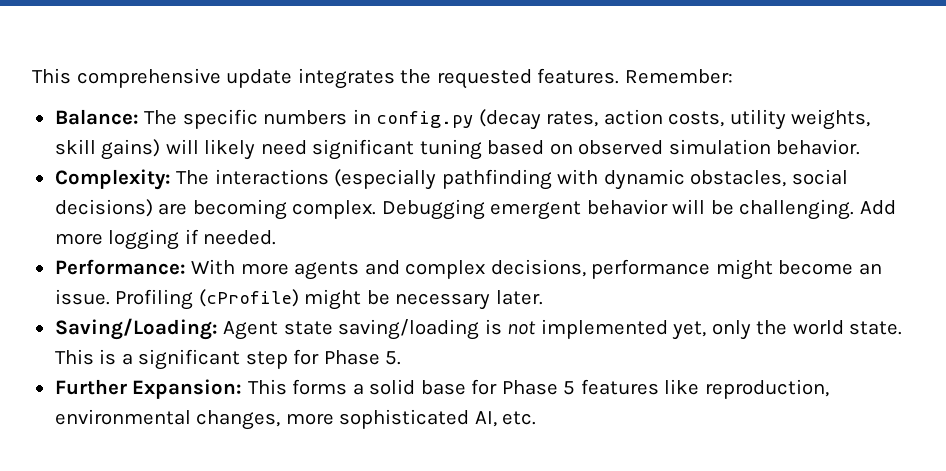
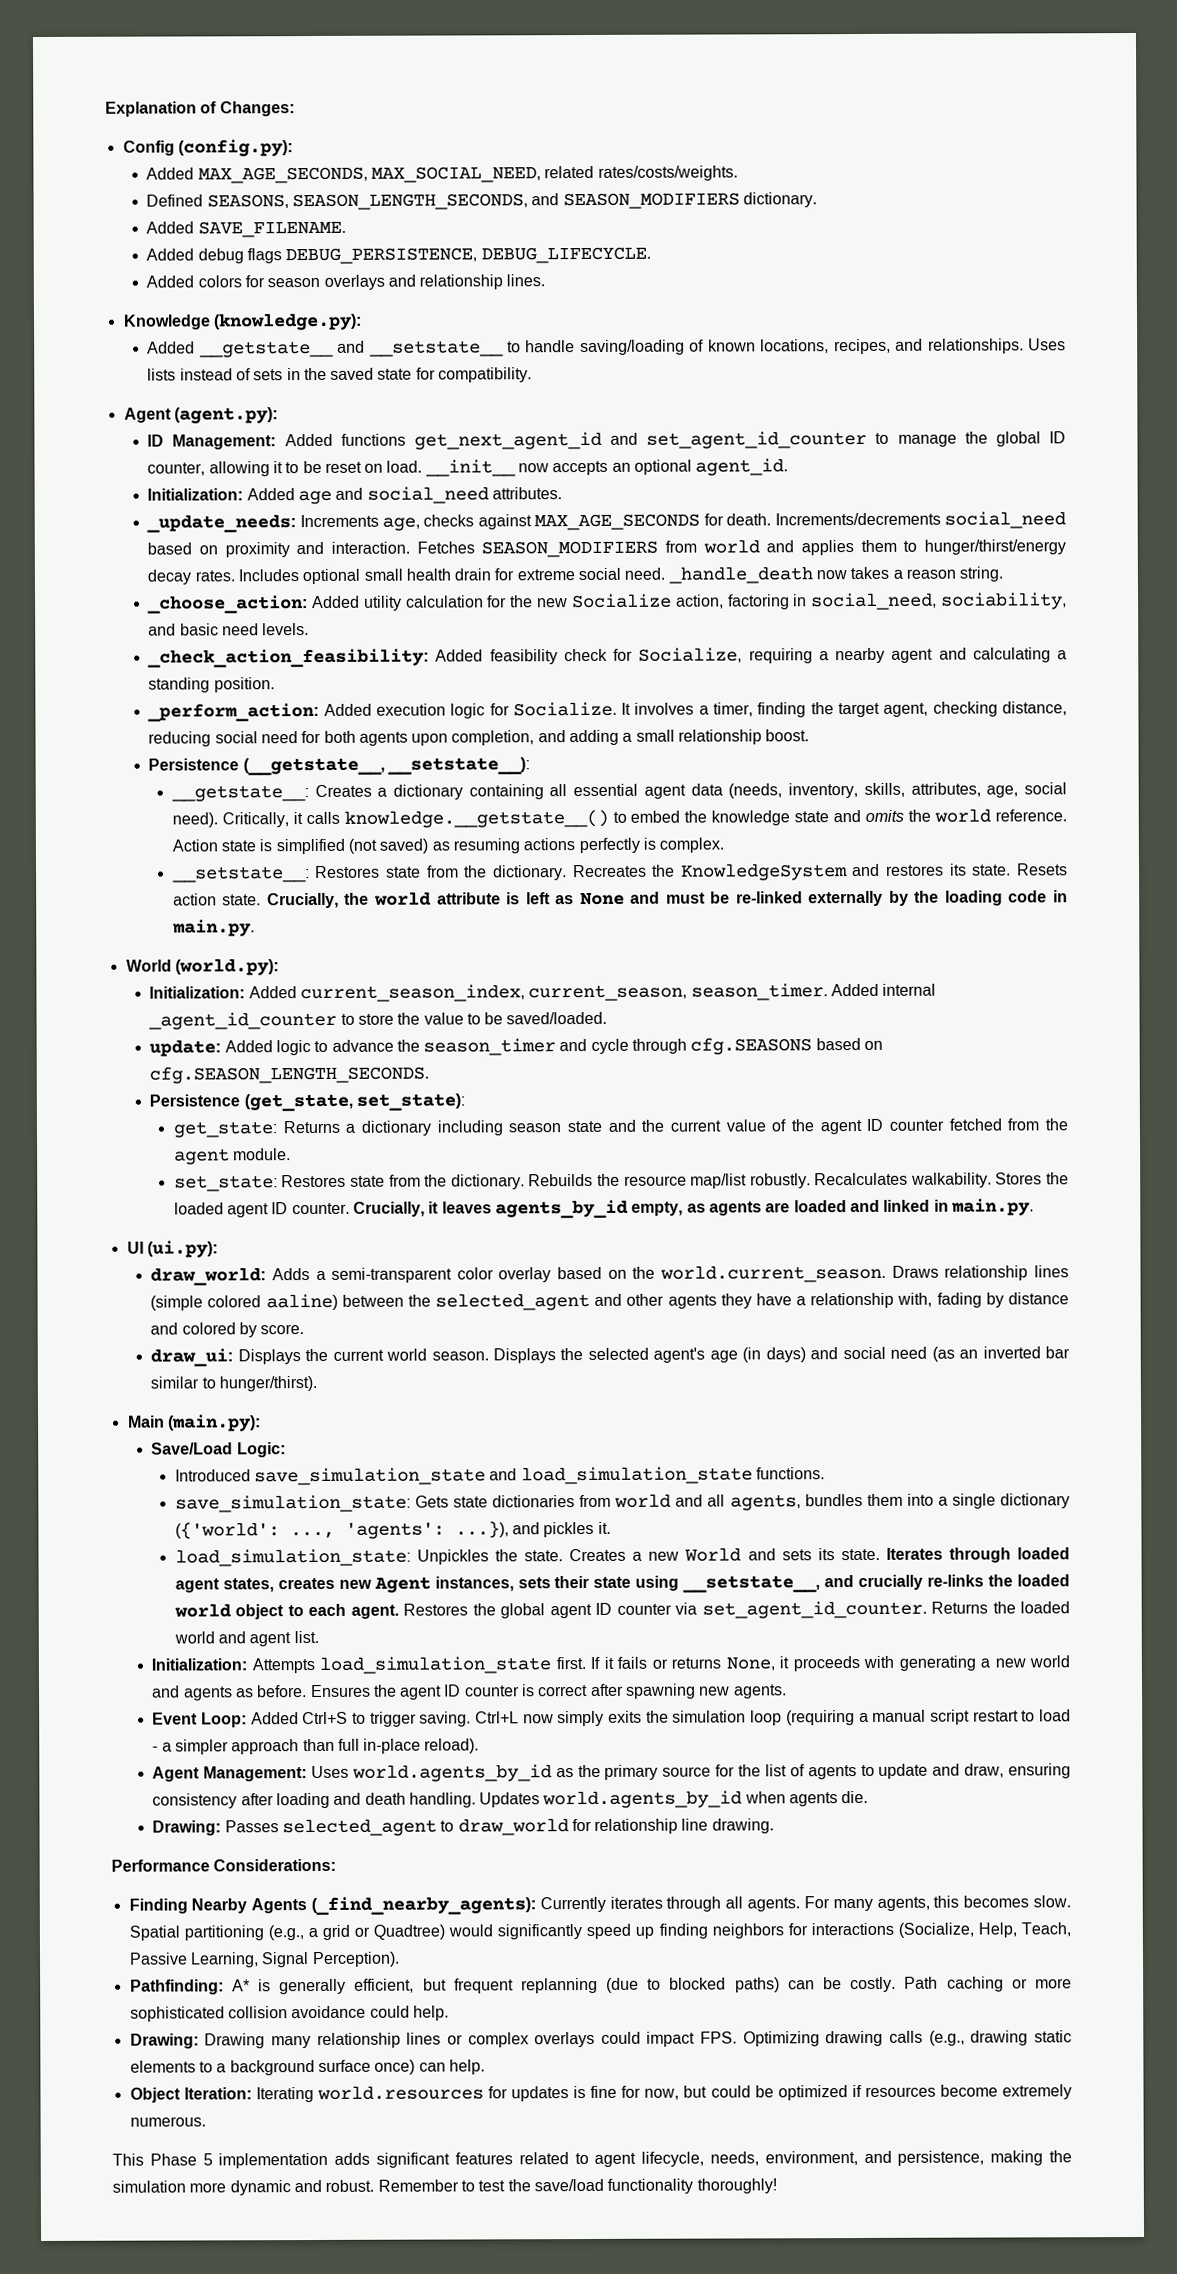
- This comprehensive update integrates the requested features. Remember:
- Balance: The specific numbers in config.py (decay rates, action costs, utility weights, skill gains) will likely need significant tuning based on observed simulation behavior.
- Complexity: The interactions (especially pathfinding with dynamic obstacles, social decisions) are becoming complex. Debugging emergent behavior will be challenging. Add more logging if needed.
- Performance: With more agents and complex decisions, performance might become an issue. Profiling (cProfile) might be necessary later.
- Saving/Loading: Agent state saving/loading is not implemented yet, only the world state. This is a significant step for Phase 5.
- Further Expansion: This forms a solid base for Phase 5 features like reproduction, environmental changes, more sophisticated AI, etc.
+ Explanation of Changes:
+ Config (config.py):
+ Added MAX_AGE_SECONDS, MAX_SOCIAL_NEED, related rates/costs/weights.
+ Defined SEASONS, SEASON_LENGTH_SECONDS, and SEASON_MODIFIERS dictionary.
+ Added SAVE_FILENAME.
+ Added debug flags DEBUG_PERSISTENCE, DEBUG_LIFECYCLE.
+ Added colors for season overlays and relationship lines.
+ Knowledge (knowledge.py):
+ Added __getstate__ and __setstate__ to handle saving/loading of known locations, recipes, and relationships. Uses lists instead of sets in the saved state for compatibility.
+ Agent (agent.py):
+ ID Management: Added functions get_next_agent_id and set_agent_id_counter to manage the global ID counter, allowing it to be reset on load. __init__ now accepts an optional agent_id.
+ Initialization: Added age and social_need attributes.
+ _update_needs: Increments age, checks against MAX_AGE_SECONDS for death. Increments/decrements social_need based on proximity and interaction. Fetches SEASON_MODIFIERS from world and applies them to hunger/thirst/energy decay rates. Includes optional small health drain for extreme social need. _handle_death now takes a reason string.
+ _choose_action: Added utility calculation for the new Socialize action, factoring in social_need, sociability, and basic need levels.
+ _check_action_feasibility: Added feasibility check for Socialize, requiring a nearby agent and calculating a standing position.
+ _perform_action: Added execution logic for Socialize. It involves a timer, finding the target agent, checking distance, reducing social need for both agents upon completion, and adding a small relationship boost.
+ Persistence (__getstate__, __setstate__):
+ __getstate__: Creates a dictionary containing all essential agent data (needs, inventory, skills, attributes, age, social need). Critically, it calls knowledge.__getstate__() to embed the knowledge state and omits the world reference. Action state is simplified (not saved) as resuming actions perfectly is complex.
+ __setstate__: Restores state from the dictionary. Recreates the KnowledgeSystem and restores its state. Resets action state. Crucially, the world attribute is left as None and must be re-linked externally by the loading code in main.py.
+ World (world.py):
+ Initialization: Added current_season_index, current_season, season_timer. Added internal _agent_id_counter to store the value to be saved/loaded.
+ update: Added logic to advance the season_timer and cycle through cfg.SEASONS based on cfg.SEASON_LENGTH_SECONDS.
+ Persistence (get_state, set_state):
+ get_state: Returns a dictionary including season state and the current value of the agent ID counter fetched from the agent module.
+ set_state: Restores state from the dictionary. Rebuilds the resource map/list robustly. Recalculates walkability. Stores the loaded agent ID counter. Crucially, it leaves agents_by_id empty, as agents are loaded and linked in main.py.
+ UI (ui.py):
+ draw_world: Adds a semi-transparent color overlay based on the world.current_season. Draws relationship lines (simple colored aaline) between the selected_agent and other agents they have a relationship with, fading by distance and colored by score.
+ draw_ui: Displays the current world season. Displays the selected agent's age (in days) and social need (as an inverted bar similar to hunger/thirst).
+ Main (main.py):
+ Save/Load Logic:
+ Introduced save_simulation_state and load_simulation_state functions.
+ save_simulation_state: Gets state dictionaries from world and all agents, bundles them into a single dictionary ({'world': ..., 'agents': ...}), and pickles it.
+ load_simulation_state: Unpickles the state. Creates a new World and sets its state. Iterates through loaded agent states, creates new Agent instances, sets their state using __setstate__, and crucially re-links the loaded world object to each agent. Restores the global agent ID counter via set_agent_id_counter. Returns the loaded world and agent list.
+ Initialization: Attempts load_simulation_state first. If it fails or returns None, it proceeds with generating a new world and agents as before. Ensures the agent ID counter is correct after spawning new agents.
+ Event Loop: Added Ctrl+S to trigger saving. Ctrl+L now simply exits the simulation loop (requiring a manual script restart to load - a simpler approach than full in-place reload).
+ Agent Management: Uses world.agents_by_id as the primary source for the list of agents to update and draw, ensuring consistency after loading and death handling. Updates world.agents_by_id when agents die.
+ Drawing: Passes selected_agent to draw_world for relationship line drawing.
+ Performance Considerations:
+ Finding Nearby Agents (_find_nearby_agents): Currently iterates through all agents. For many agents, this becomes slow. Spatial partitioning (e.g., a grid or Quadtree) would significantly speed up finding neighbors for interactions (Socialize, Help, Teach, Passive Learning, Signal Perception).
+ Pathfinding: A* is generally efficient, but frequent replanning (due to blocked paths) can be costly. Path caching or more sophisticated collision avoidance could help.
+ Drawing: Drawing many relationship lines or complex overlays could impact FPS. Optimizing drawing calls (e.g., drawing static elements to a background surface once) can help.
+ Object Iteration: Iterating world.resources for updates is fine for now, but could be optimized if resources become extremely numerous.
+ This Phase 5 implementation adds significant features related to agent lifecycle, needs, environment, and persistence, making the simulation more dynamic and robust. Remember to test the save/load functionality thoroughly!

